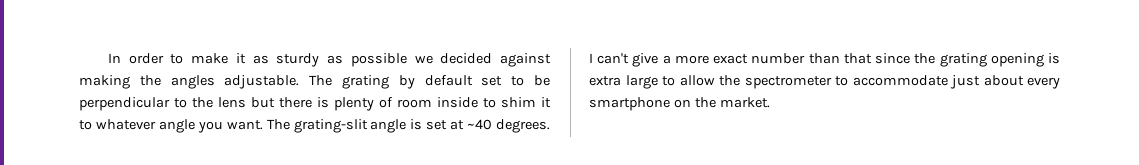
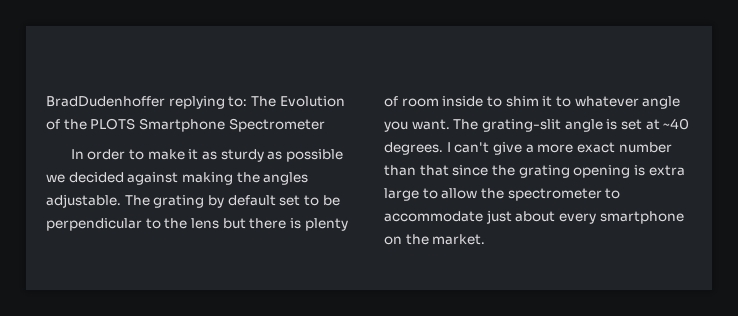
+ BradDudenhoffer replying to: The Evolution of the PLOTS Smartphone Spectrometer

